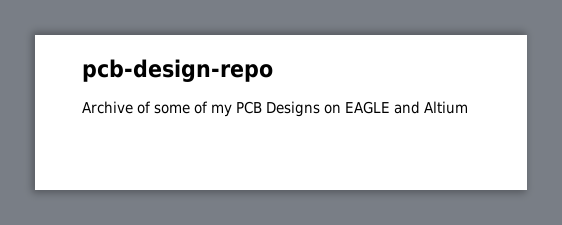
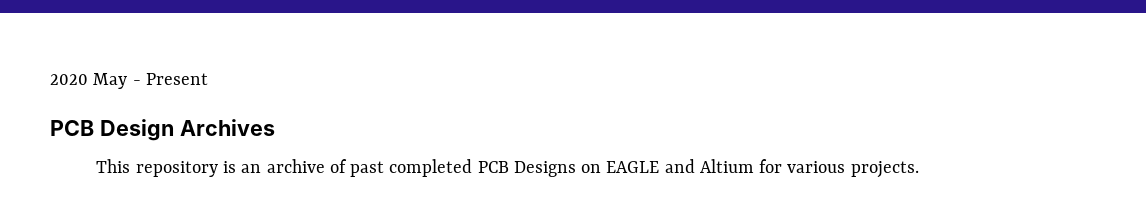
- pcb-design-repo
- Archive of some of my PCB Designs on EAGLE and Altium
+ 2020 May - Present
+ PCB Design Archives
+ This repository is an archive of past completed PCB Designs on EAGLE and Altium for various projects.

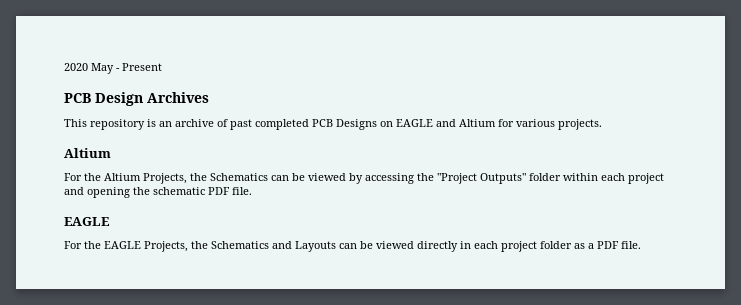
  This repository is an archive of past completed PCB Designs on EAGLE and Altium for various projects.
+ Altium
+ For the Altium Projects, the Schematics can be viewed by accessing the "Project Outputs" folder within each project and opening the schematic PDF file.
+ EAGLE
+ For the EAGLE Projects, the Schematics and Layouts can be viewed directly in each project folder as a PDF file.

